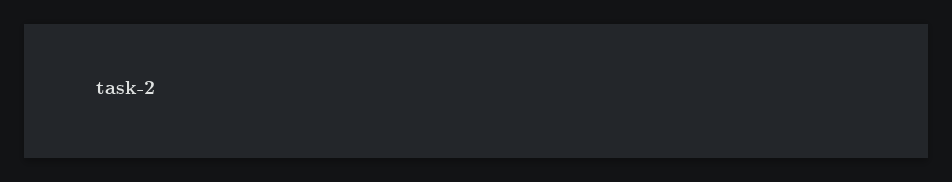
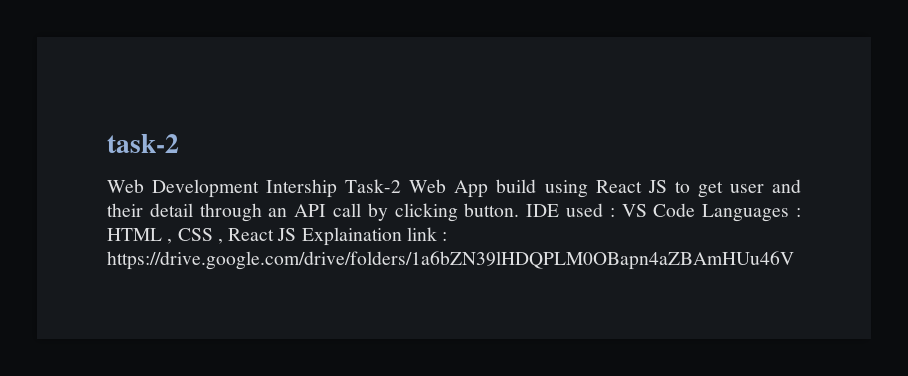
+ Web Development Intership Task-2 Web App build using React JS to get user and their detail through an API call by clicking button. IDE used : VS Code Languages : HTML , CSS , React JS Explaination link : https://drive.google.com/drive/folders/1a6bZN39lHDQPLM0OBapn4aZBAmHUu46V

